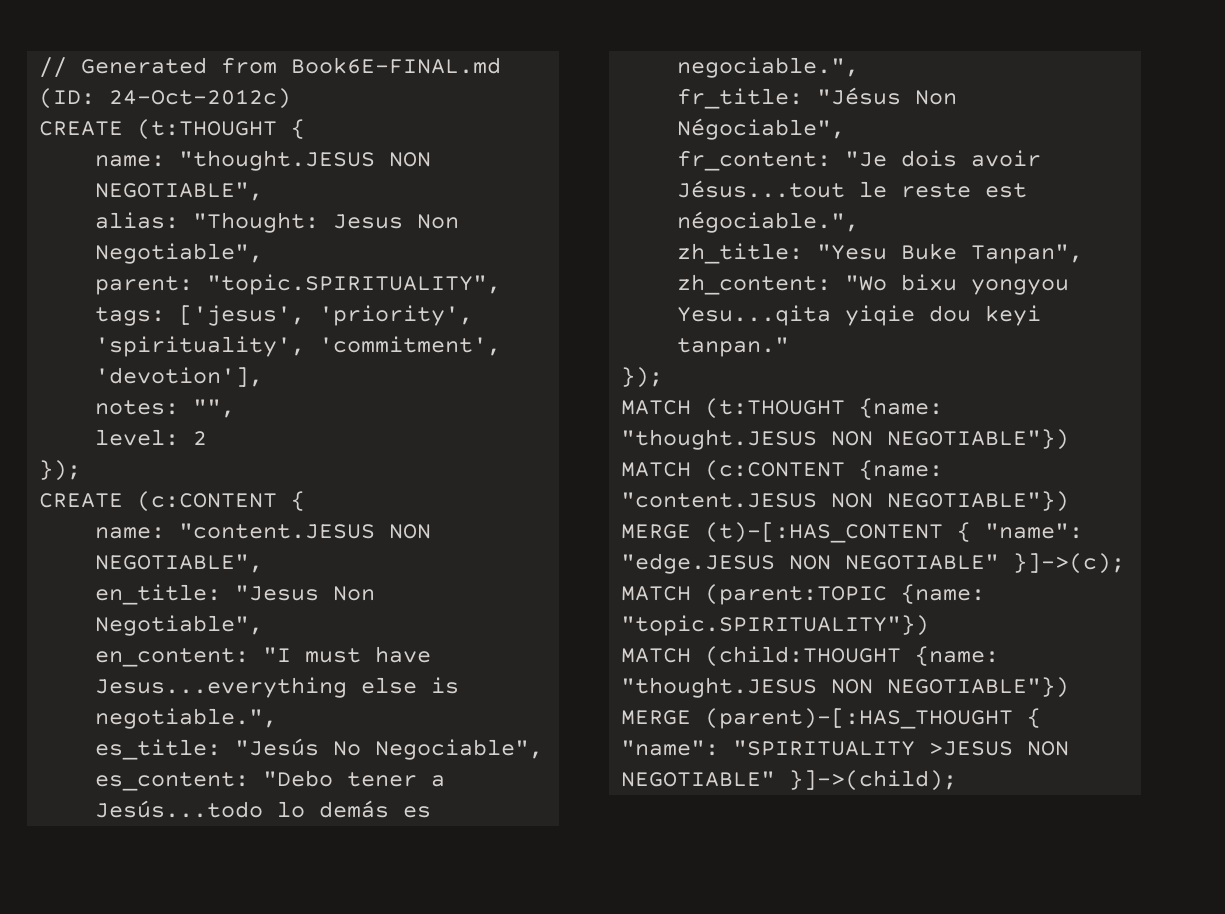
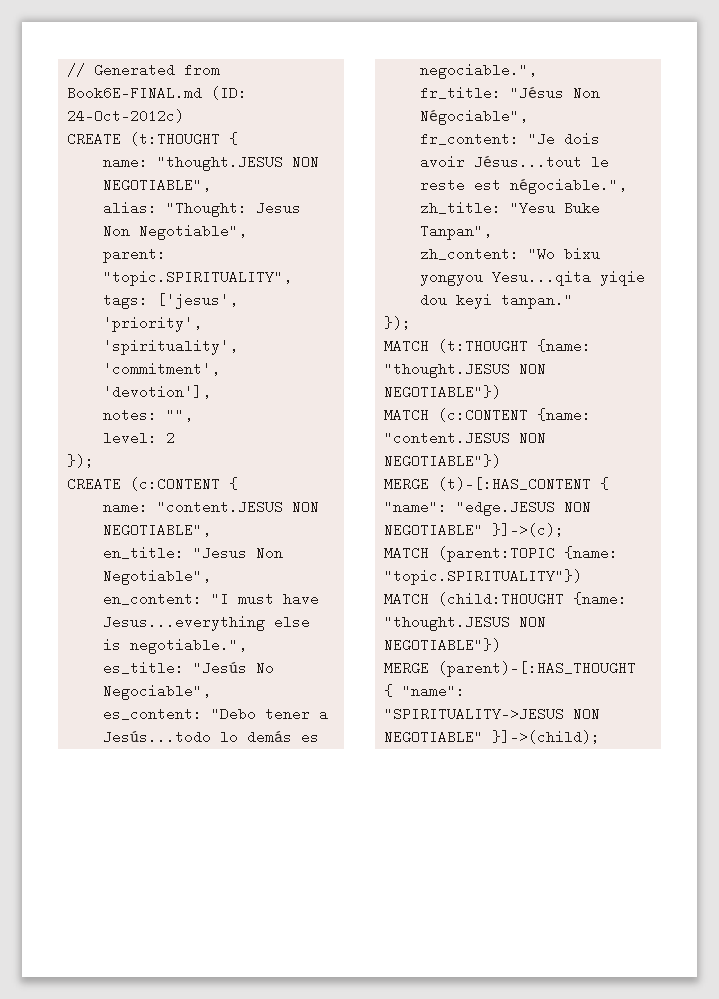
- MERGE (parent)-[:HAS_THOUGHT { "name": "SPIRITUALITY >JESUS NON NEGOTIABLE" }]->(child);
+ MERGE (parent)-[:HAS_THOUGHT { "name": "SPIRITUALITY->JESUS NON NEGOTIABLE" }]->(child);

